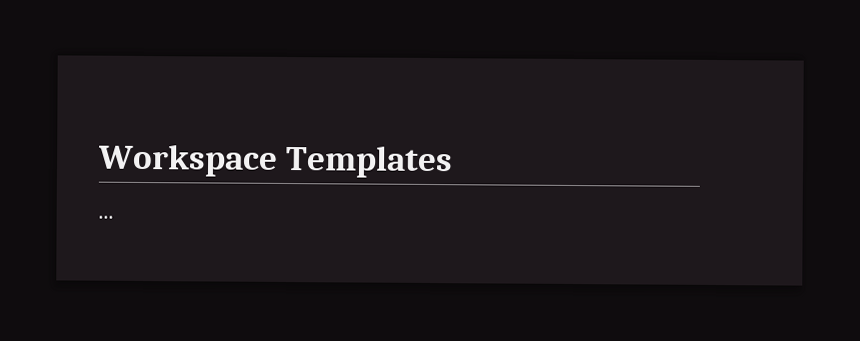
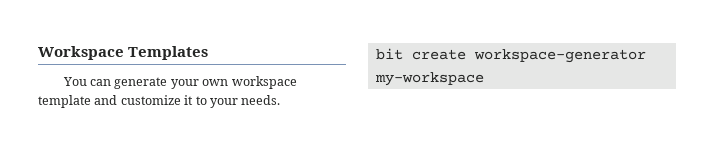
- ...
+ You can generate your own workspace template and customize it to your needs.
+ bit create workspace-generator my-workspace

